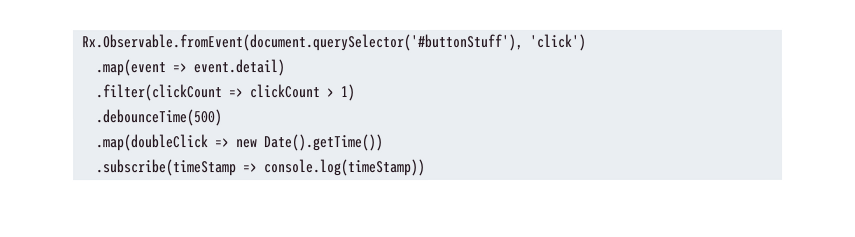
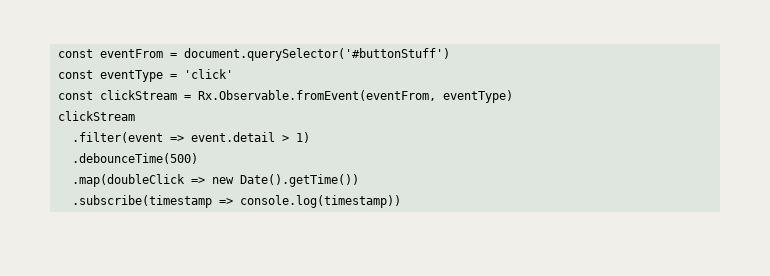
- Rx.Observable.fromEvent(document.querySelector('#buttonStuff'), 'click')
- .map(event => event.detail)
- .filter(clickCount => clickCount > 1)
+ const eventFrom = document.querySelector('#buttonStuff')
+ const eventType = 'click'
+ const clickStream = Rx.Observable.fromEvent(eventFrom, eventType)
+ clickStream
+ .filter(event => event.detail > 1)
- .subscribe(timeStamp => console.log(timeStamp))
+ .subscribe(timestamp => console.log(timestamp))

